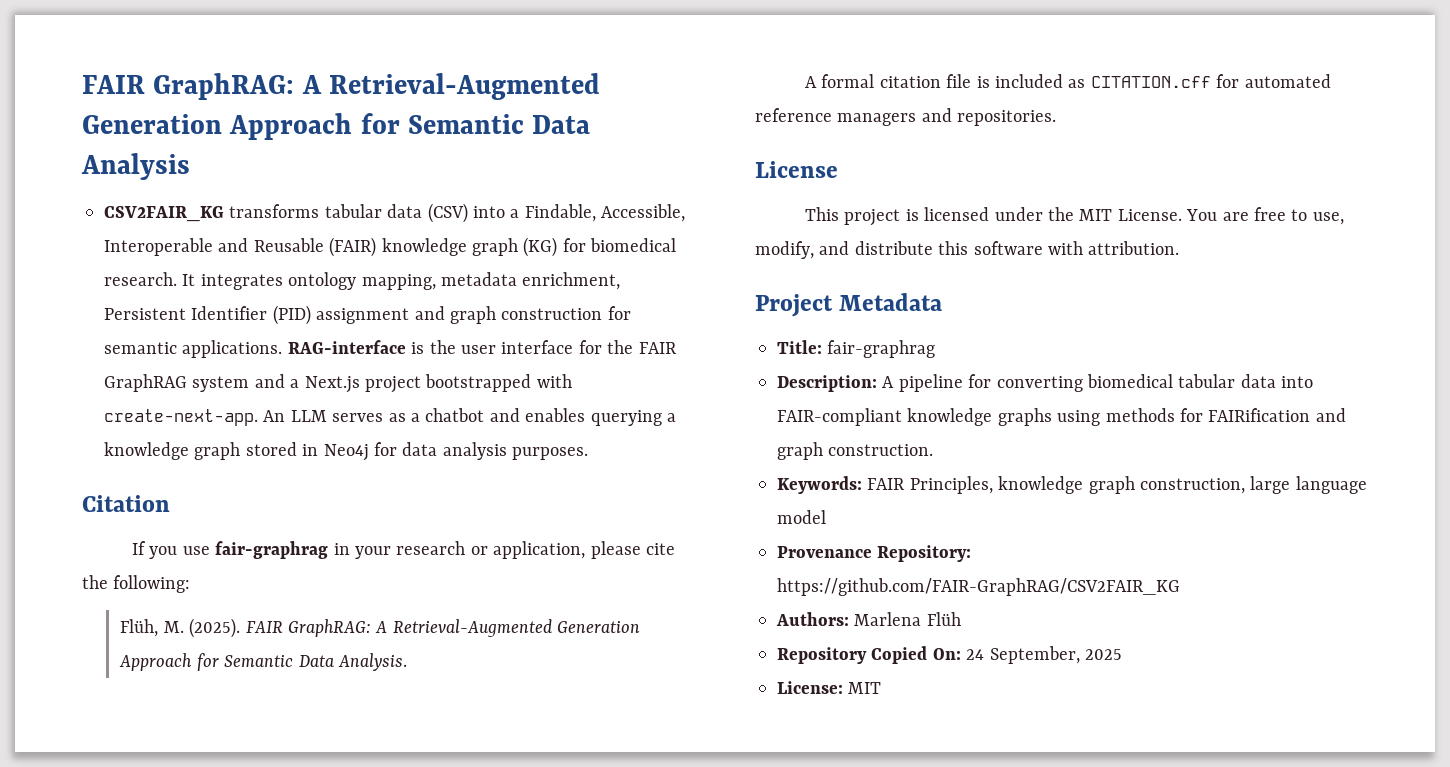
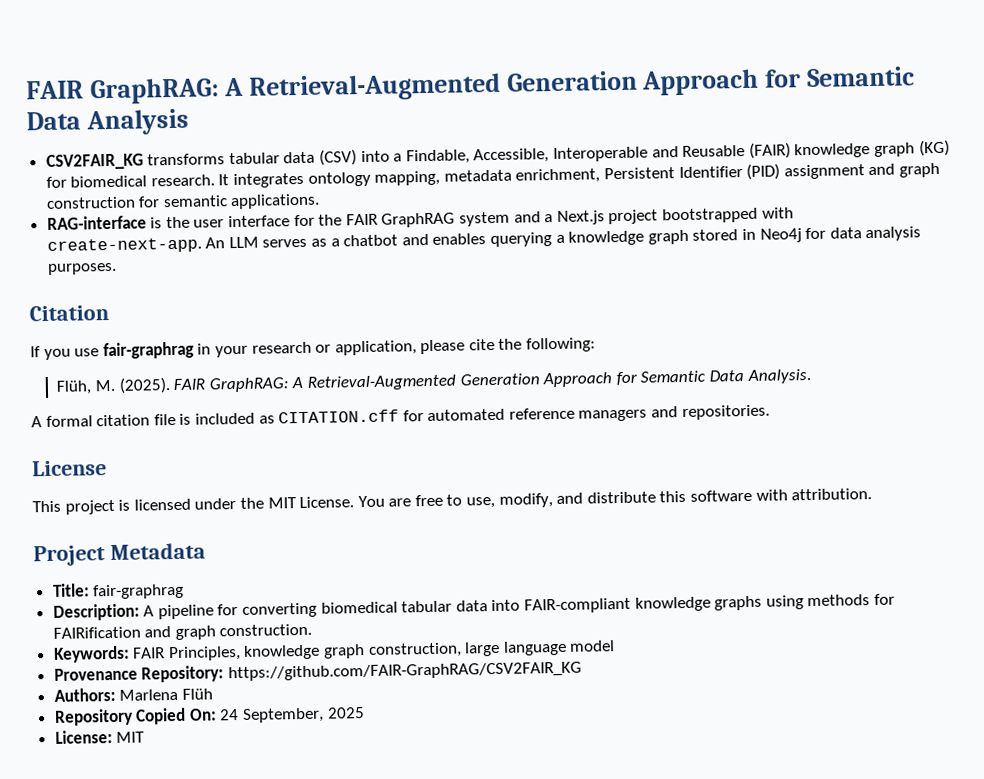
- It integrates ontology mapping, metadata enrichment, Persistent Identifier (PID) assignment and graph construction for semantic applications. RAG-interface is the user interface for the FAIR GraphRAG system and a Next.js project bootstrapped with create-next-app.
+ It integrates ontology mapping, metadata enrichment, Persistent Identifier (PID) assignment and graph construction for semantic applications.
+ RAG-interface is the user interface for the FAIR GraphRAG system and a Next.js project bootstrapped with create-next-app.

